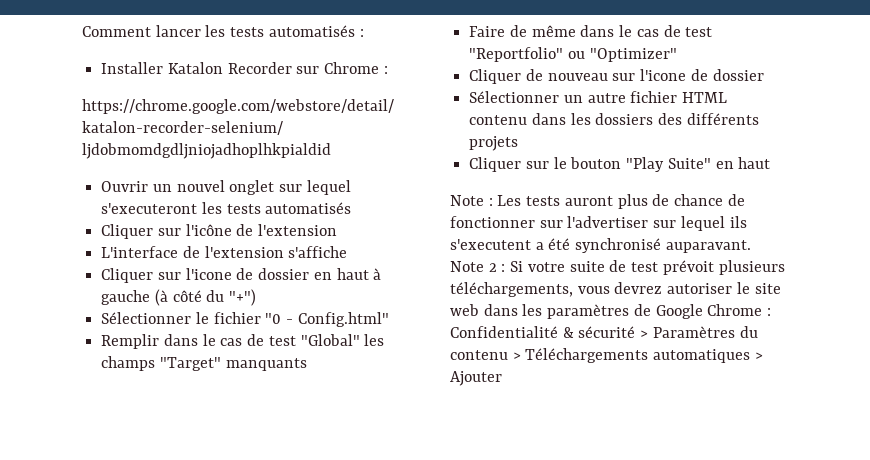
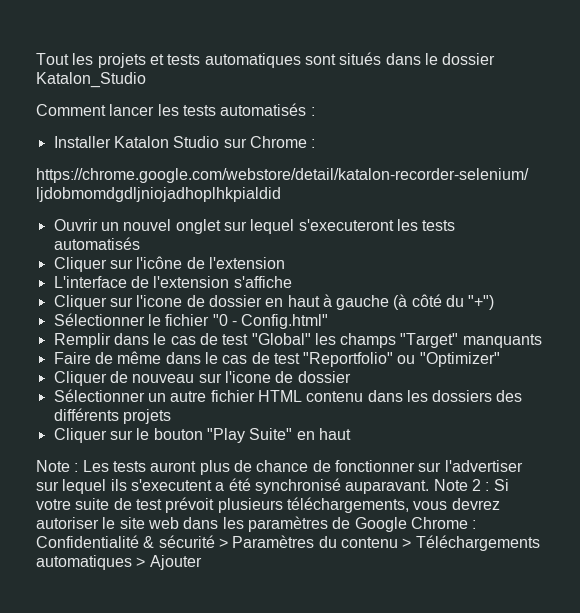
+ Tout les projets et tests automatiques sont situés dans le dossier Katalon_Studio
- Installer Katalon Recorder sur Chrome :
+ Installer Katalon Studio sur Chrome :

